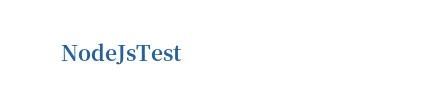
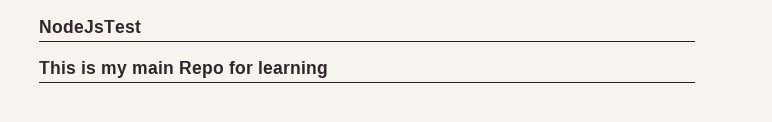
+ This is my main Repo for learning

